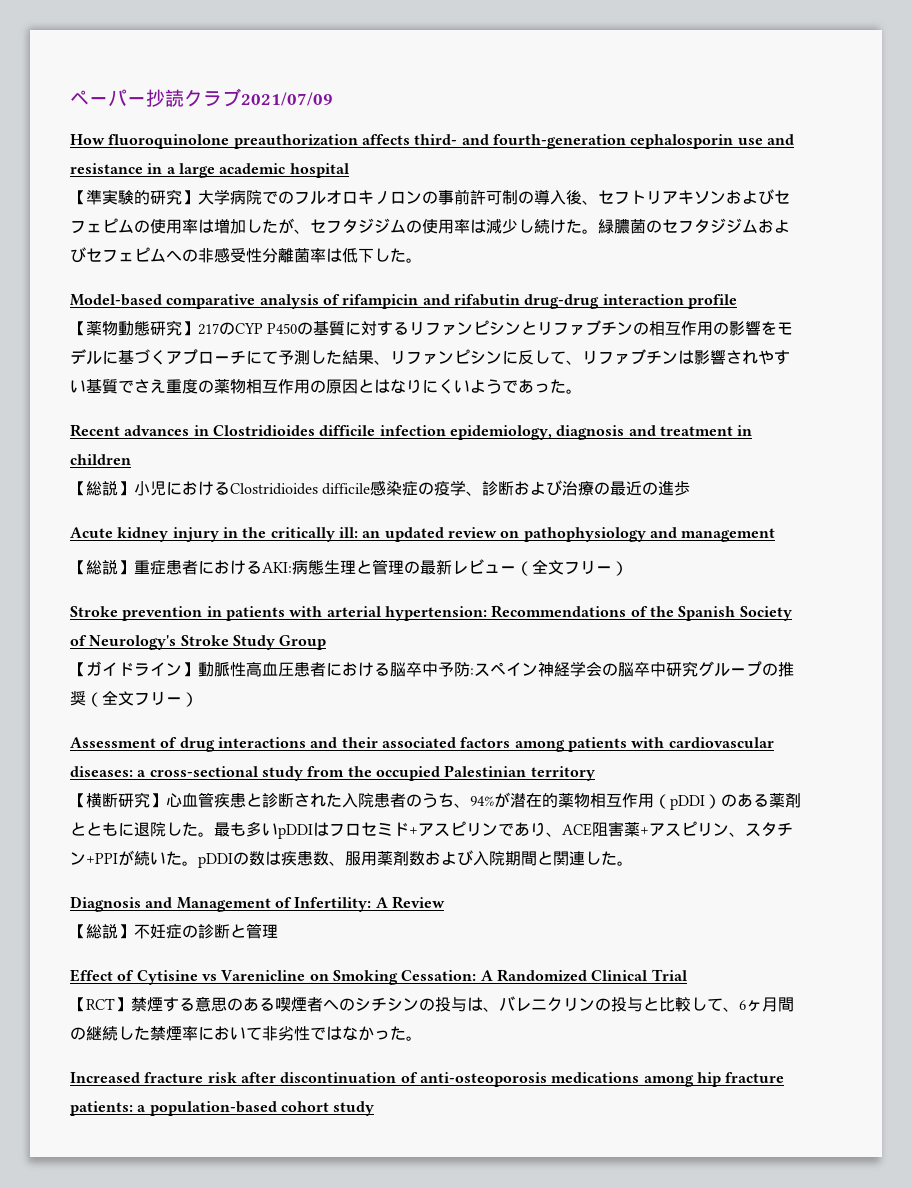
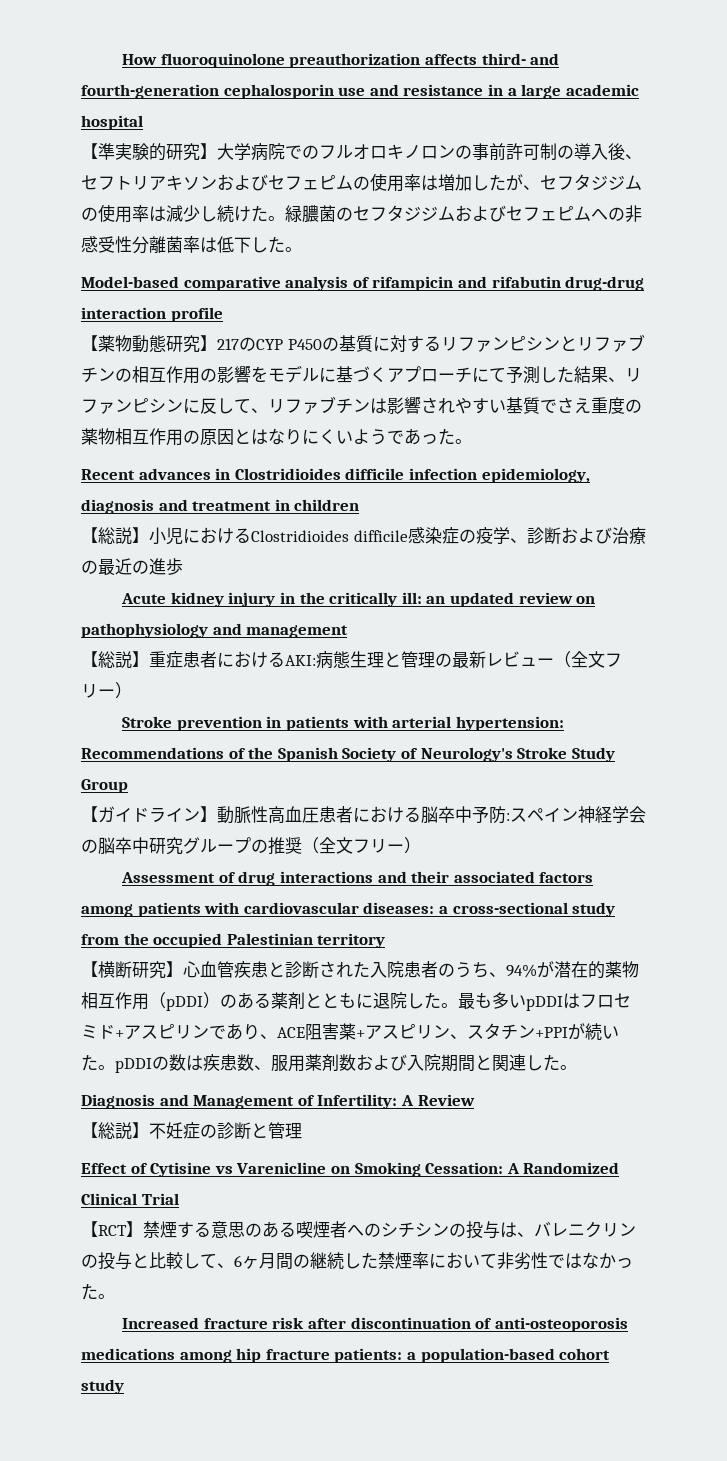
- ペーパー抄読クラブ2021/07/09

